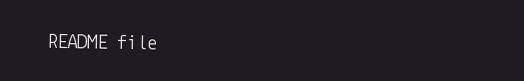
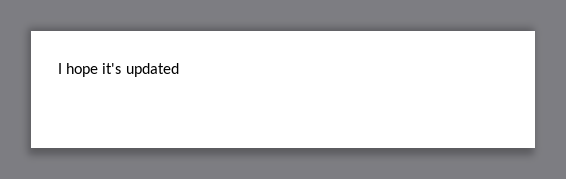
- README file
+ I hope it's updated

